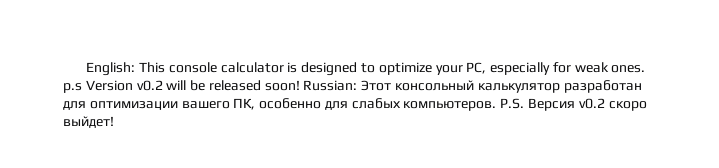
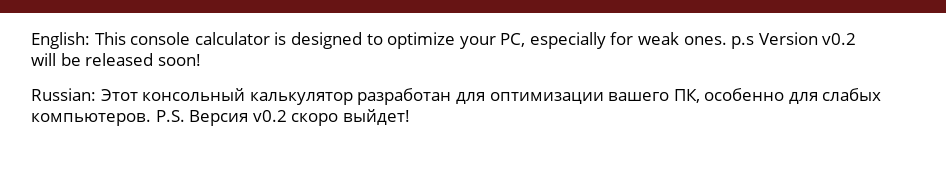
- English: This console calculator is designed to optimize your PC, especially for weak ones. p.s Version v0.2 will be released soon! Russian: Этот консольный калькулятор разработан для оптимизации вашего ПК, особенно для слабых компьютеров.
+ English: This console calculator is designed to optimize your PC, especially for weak ones. p.s Version v0.2 will be released soon!
+ Russian: Этот консольный калькулятор разработан для оптимизации вашего ПК, особенно для слабых компьютеров.

